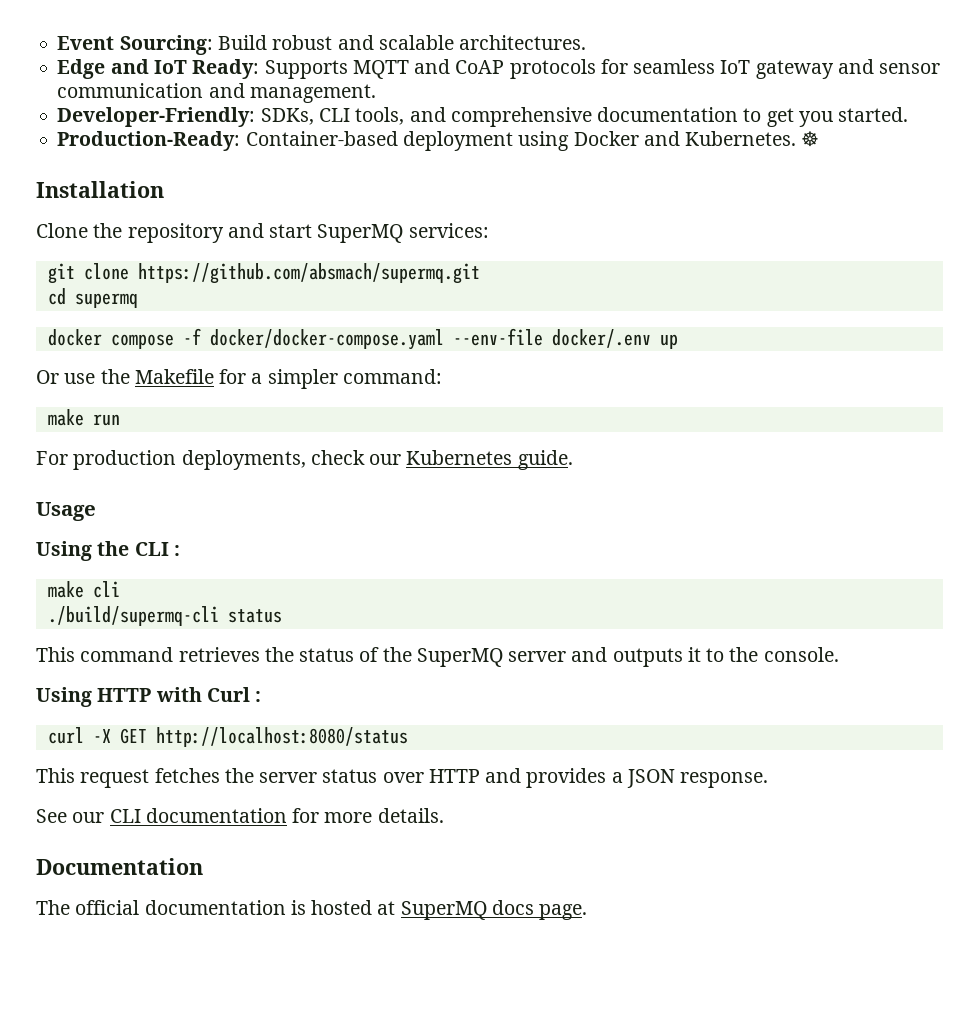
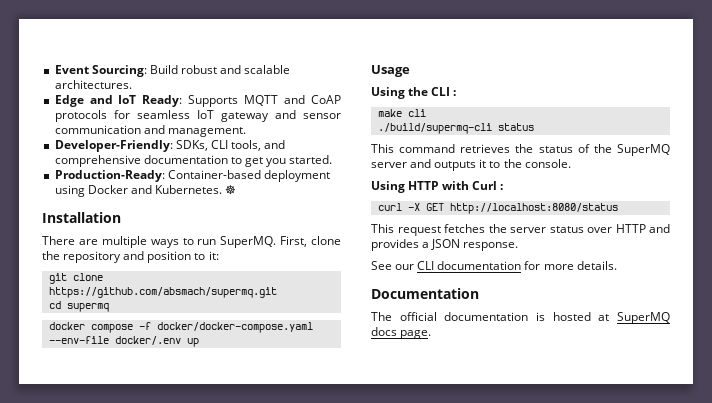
- Clone the repository and start SuperMQ services:
+ There are multiple ways to run SuperMQ. First, clone the repository and position to it:
- Or use the Makefile for a simpler command:
- make run
- For production deployments, check our Kubernetes guide.

